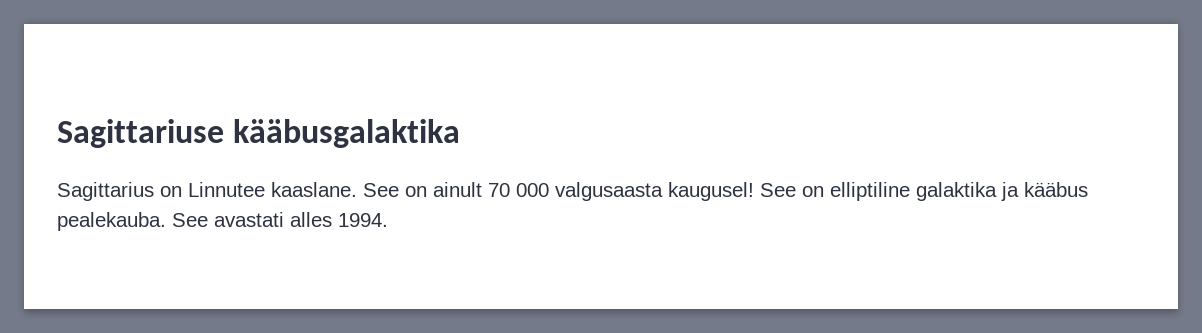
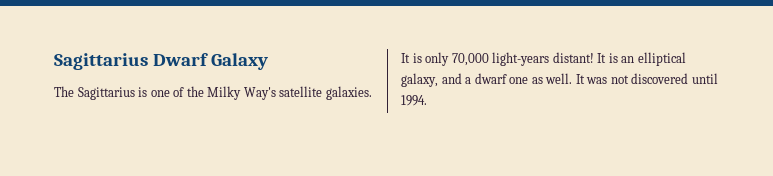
- Sagittariuse kääbusgalaktika
- Sagittarius on Linnutee kaaslane. See on ainult 70 000 valgusaasta kaugusel! See on elliptiline galaktika ja kääbus pealekauba. See avastati alles 1994.
+ Sagittarius Dwarf Galaxy
+ The Sagittarius is one of the Milky Way's satellite galaxies. It is only 70,000 light-years distant! It is an elliptical galaxy, and a dwarf one as well. It was not discovered until 1994.

